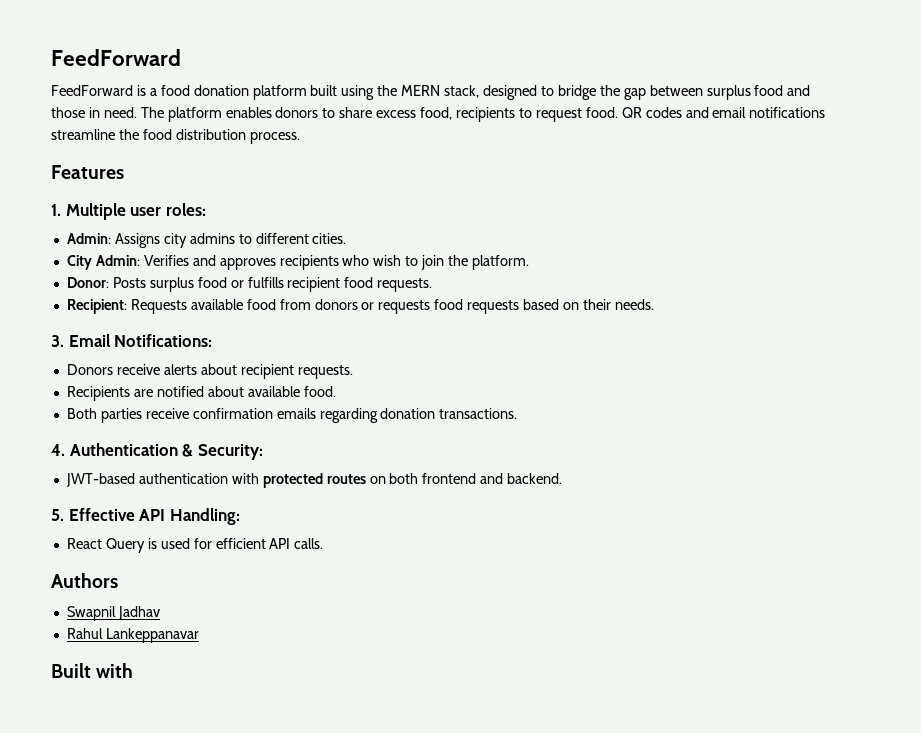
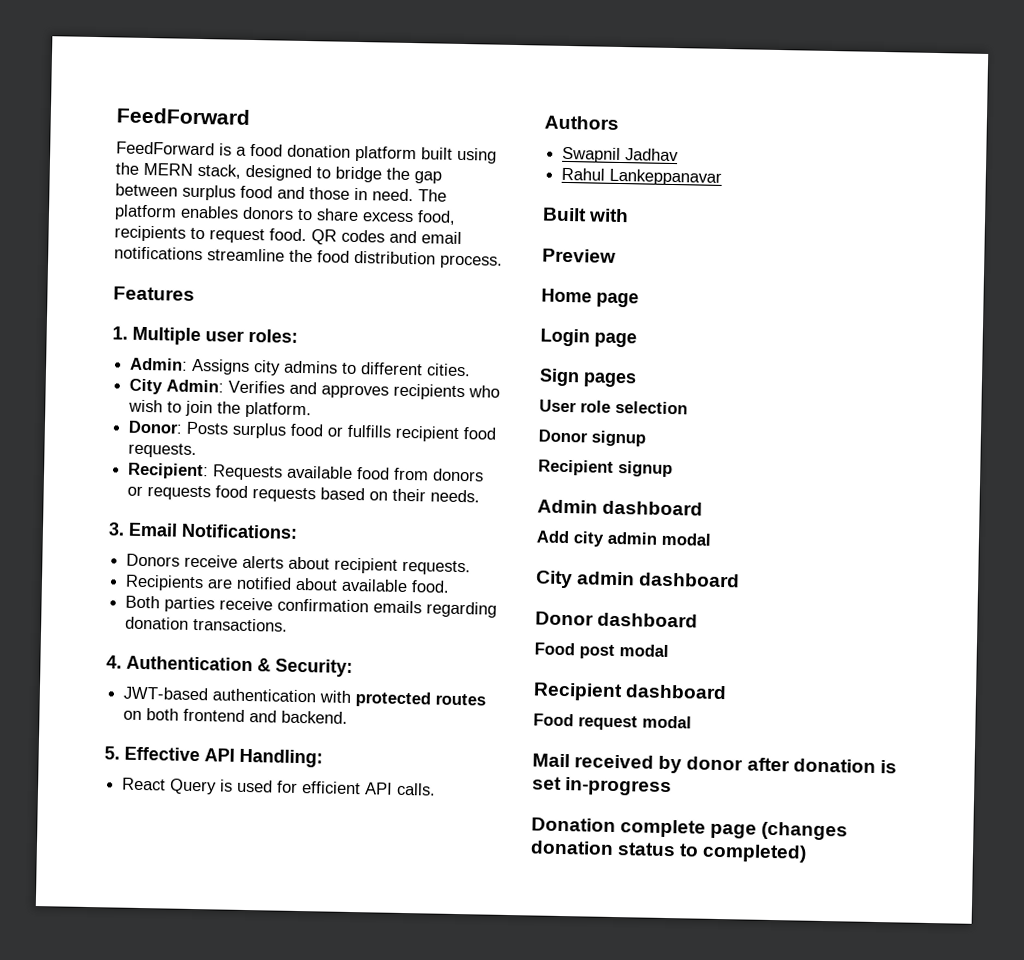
+ Preview
+ Home page
+ Login page
+ Sign pages
+ User role selection
+ Donor signup
+ Recipient signup
+ Admin dashboard
+ Add city admin modal
+ City admin dashboard
+ Donor dashboard
+ Food post modal
+ Recipient dashboard
+ Food request modal
+ Mail received by donor after donation is set in-progress
+ Donation complete page (changes donation status to completed)

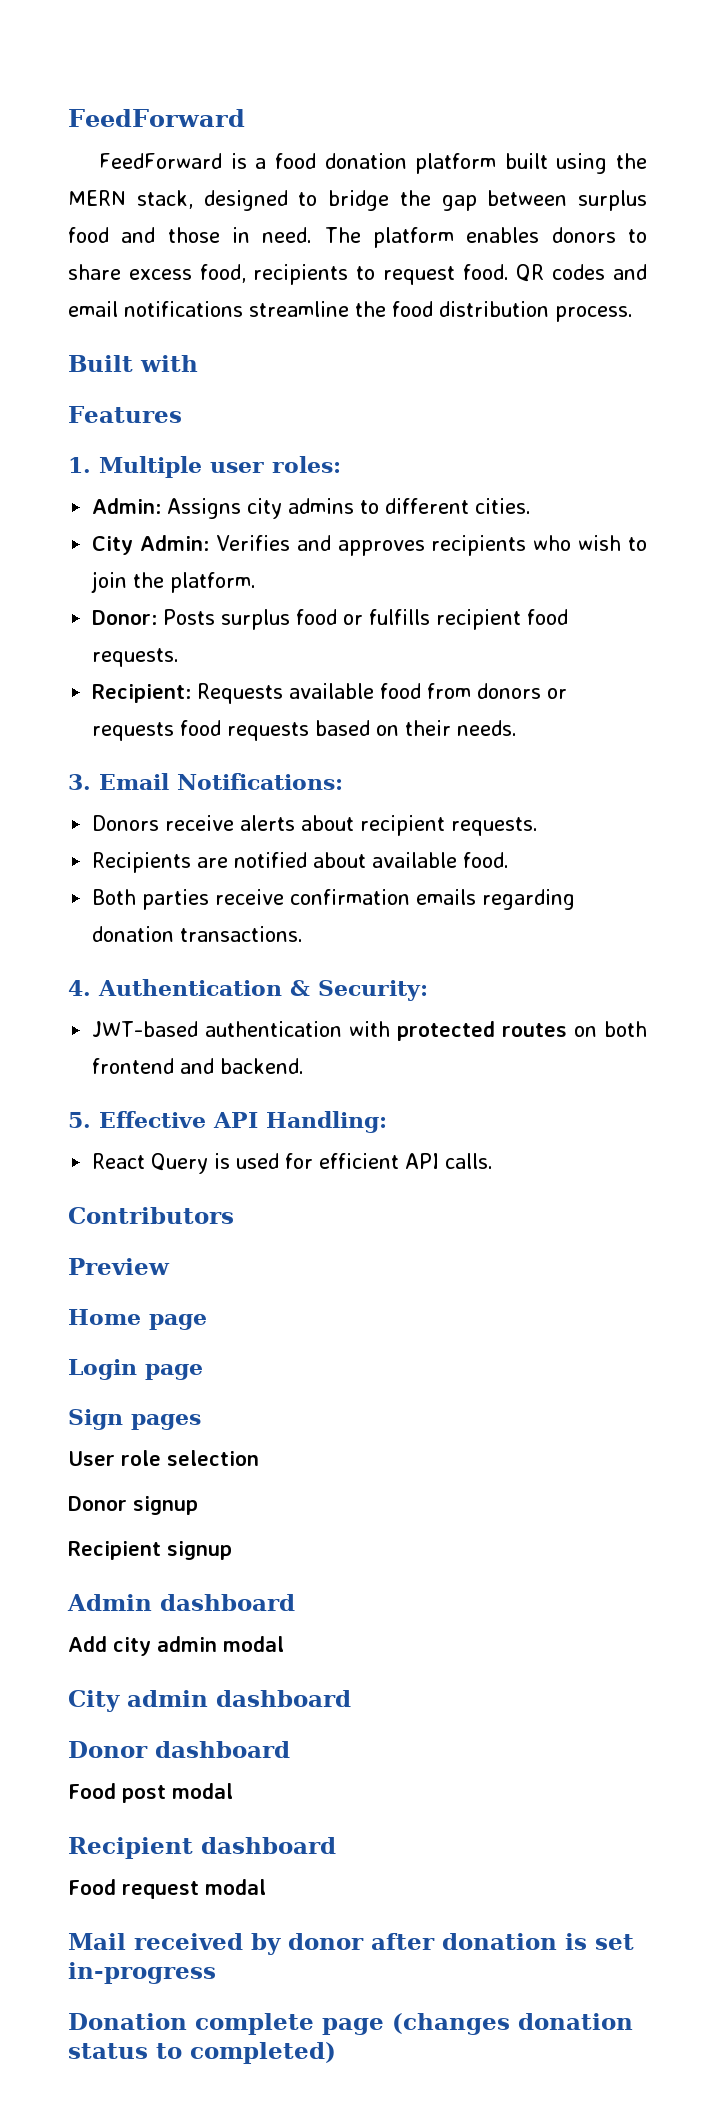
+ Built with
- Authors
- Swapnil Jadhav
- Rahul Lankeppanavar
- Built with
+ Contributors

